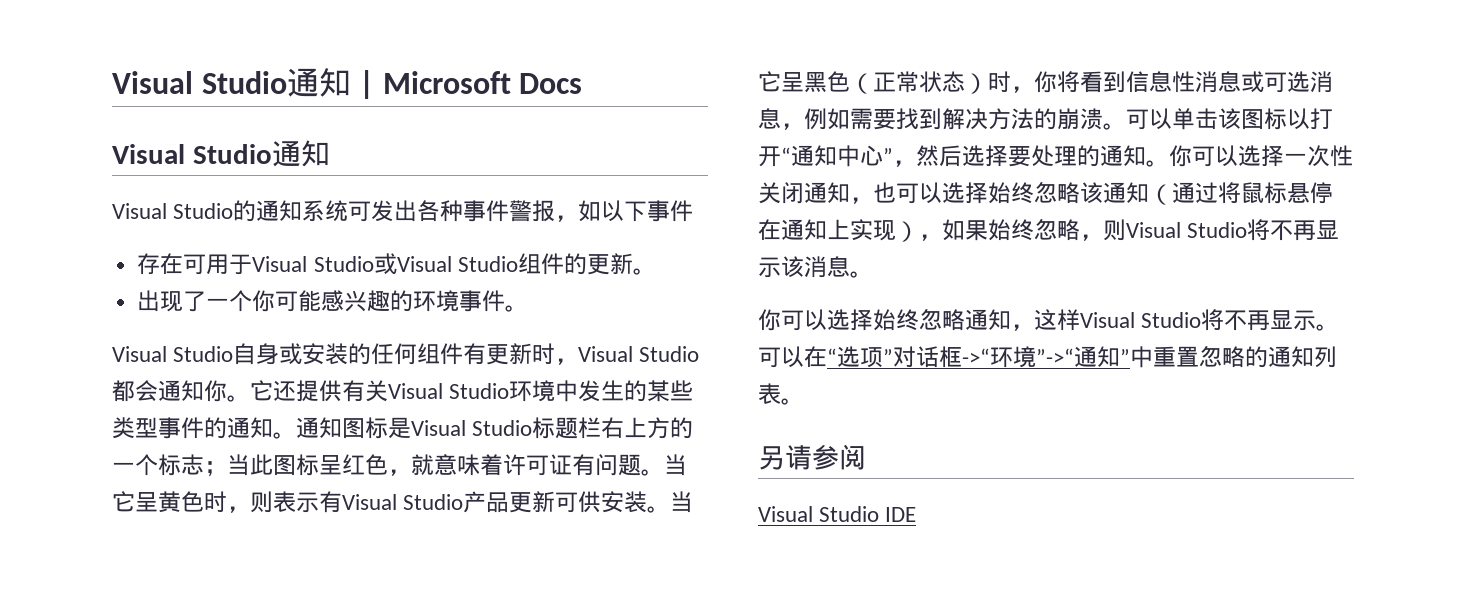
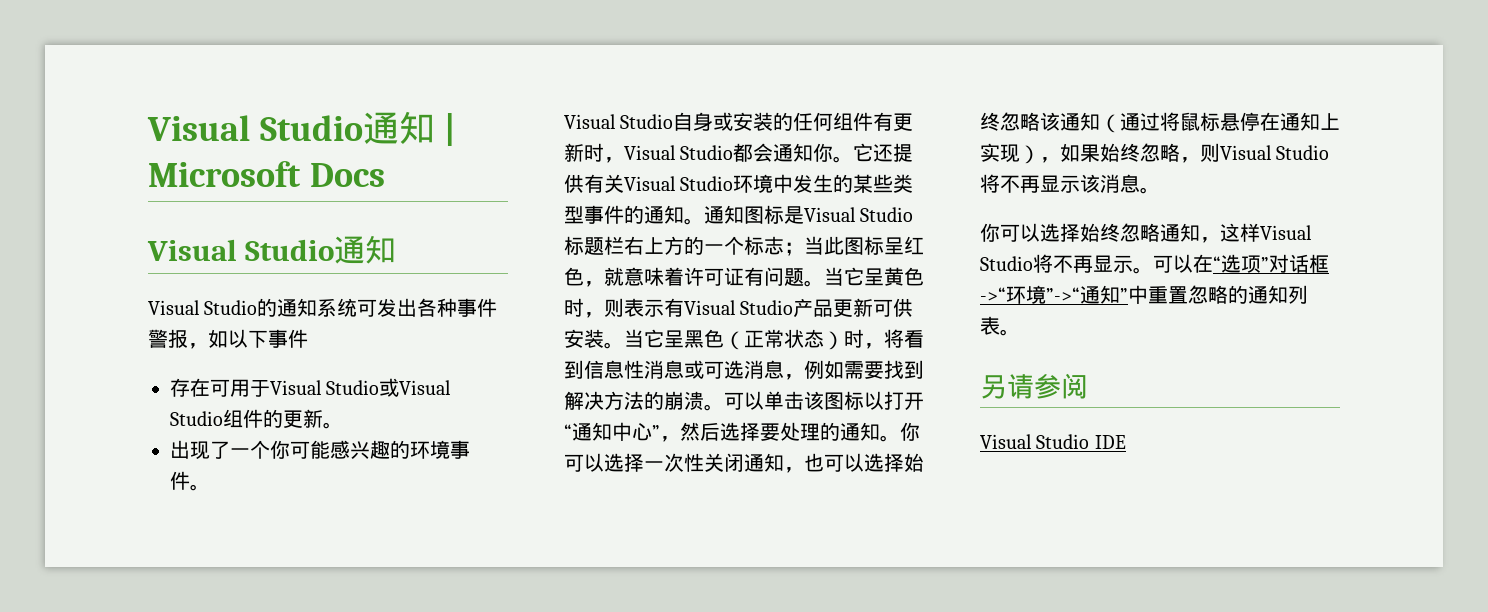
- 当它呈黑色（正常状态）时，你将看到信息性消息或可选消息，例如需要找到解决方法的崩溃。
+ 当它呈黑色（正常状态）时，将看到信息性消息或可选消息，例如需要找到解决方法的崩溃。

